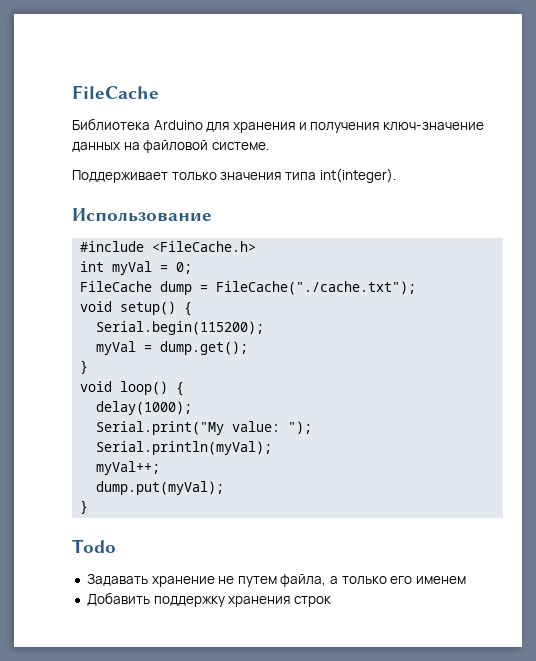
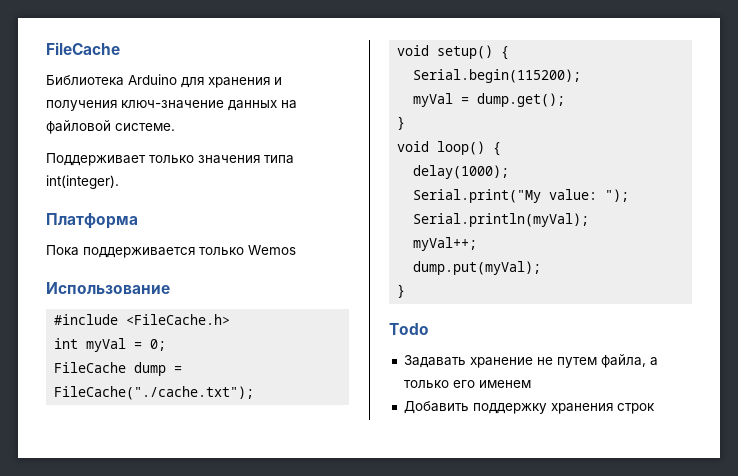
+ Платформа
+ Пока поддерживается только Wemos

